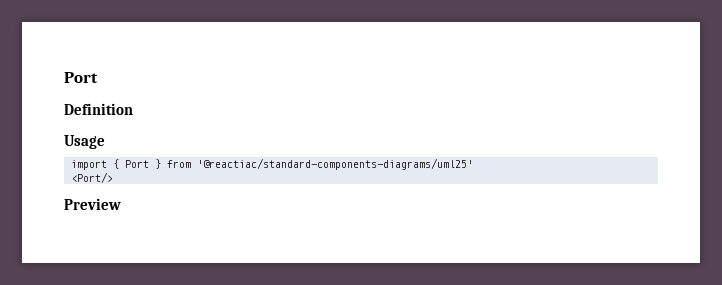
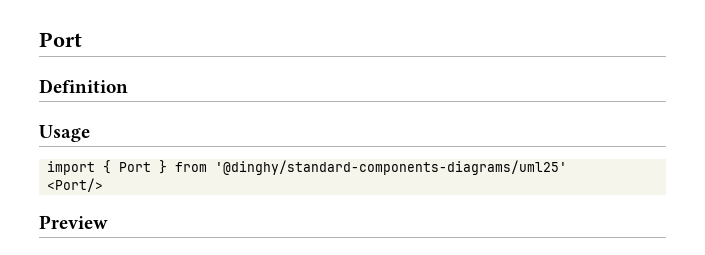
- import { Port } from '@reactiac/standard-components-diagrams/uml25'
+ import { Port } from '@dinghy/standard-components-diagrams/uml25'

